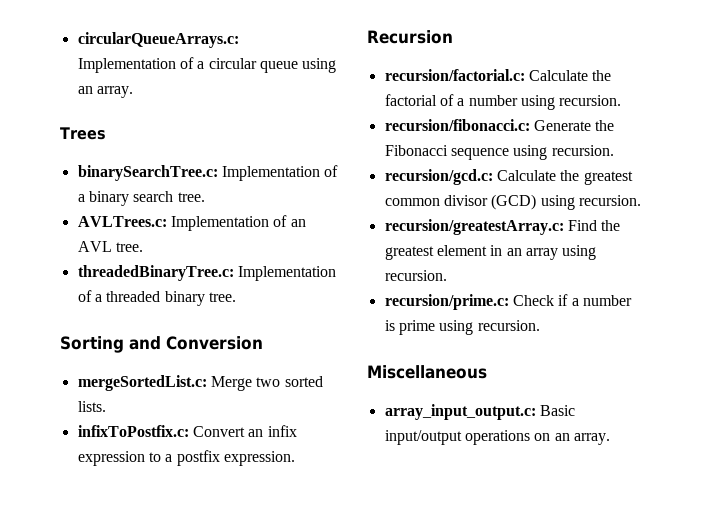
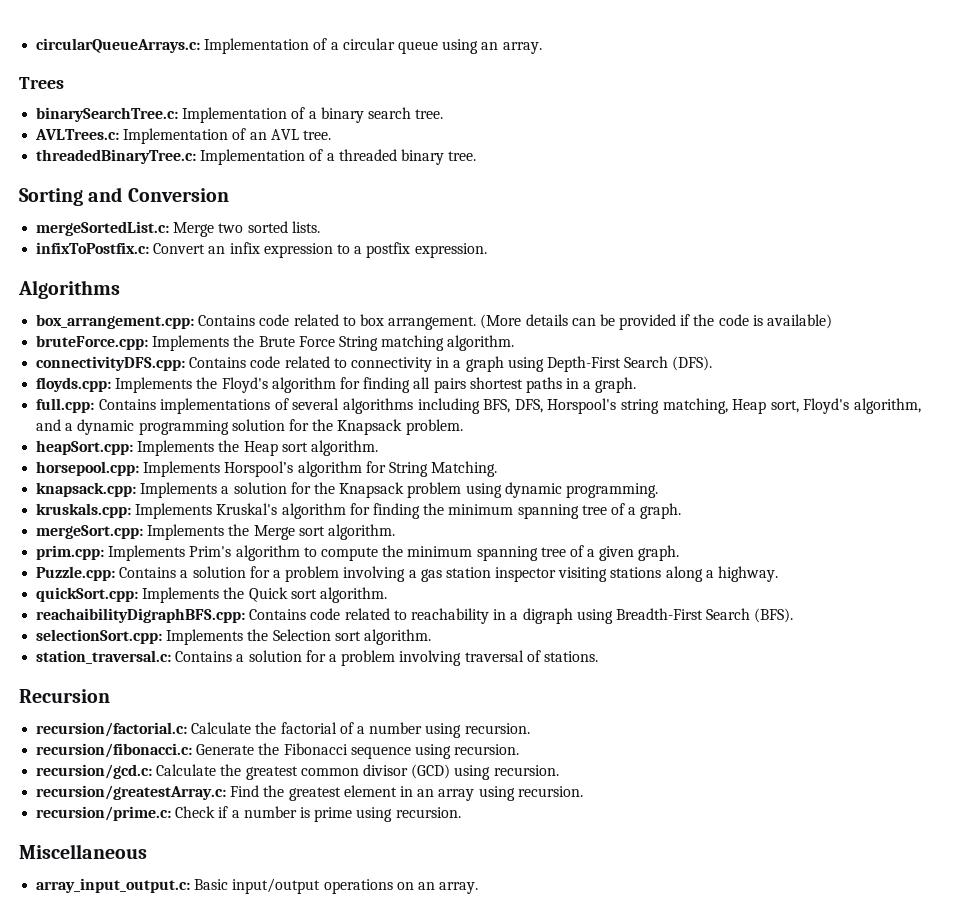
+ Algorithms
+ box_arrangement.cpp: Contains code related to box arrangement. (More details can be provided if the code is available)
+ bruteForce.cpp: Implements the Brute Force String matching algorithm.
+ connectivityDFS.cpp: Contains code related to connectivity in a graph using Depth-First Search (DFS).
+ floyds.cpp: Implements the Floyd's algorithm for finding all pairs shortest paths in a graph.
+ full.cpp: Contains implementations of several algorithms including BFS, DFS, Horspool's string matching, Heap sort, Floyd's algorithm, and a dynamic programming solution for the Knapsack problem.
+ heapSort.cpp: Implements the Heap sort algorithm.
+ horsepool.cpp: Implements Horspool’s algorithm for String Matching.
+ knapsack.cpp: Implements a solution for the Knapsack problem using dynamic programming.
+ kruskals.cpp: Implements Kruskal's algorithm for finding the minimum spanning tree of a graph.
+ mergeSort.cpp: Implements the Merge sort algorithm.
+ prim.cpp: Implements Prim's algorithm to compute the minimum spanning tree of a given graph.
+ Puzzle.cpp: Contains a solution for a problem involving a gas station inspector visiting stations along a highway.
+ quickSort.cpp: Implements the Quick sort algorithm.
+ reachaibilityDigraphBFS.cpp: Contains code related to reachability in a digraph using Breadth-First Search (BFS).
+ selectionSort.cpp: Implements the Selection sort algorithm.
+ station_traversal.c: Contains a solution for a problem involving traversal of stations.

